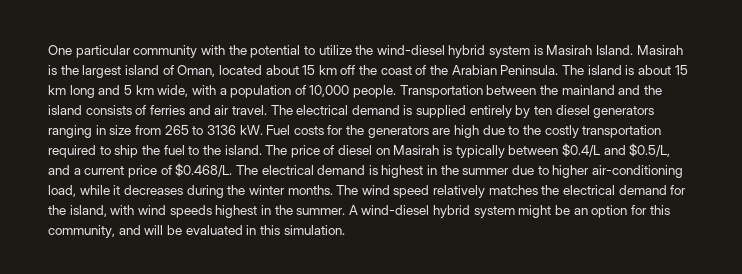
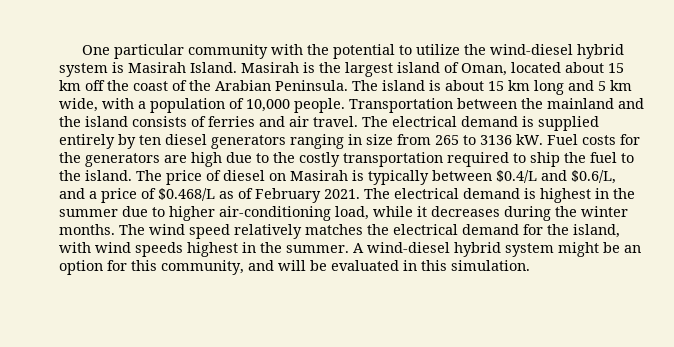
- The price of diesel on Masirah is typically between $0.4/L and $0.5/L, and a current price of $0.468/L. The electrical demand is highest in the summer due to higher air-conditioning load, while it decreases during the winter months.
+ The price of diesel on Masirah is typically between $0.4/L and $0.6/L, and a price of $0.468/L as of February 2021. The electrical demand is highest in the summer due to higher air-conditioning load, while it decreases during the winter months.

